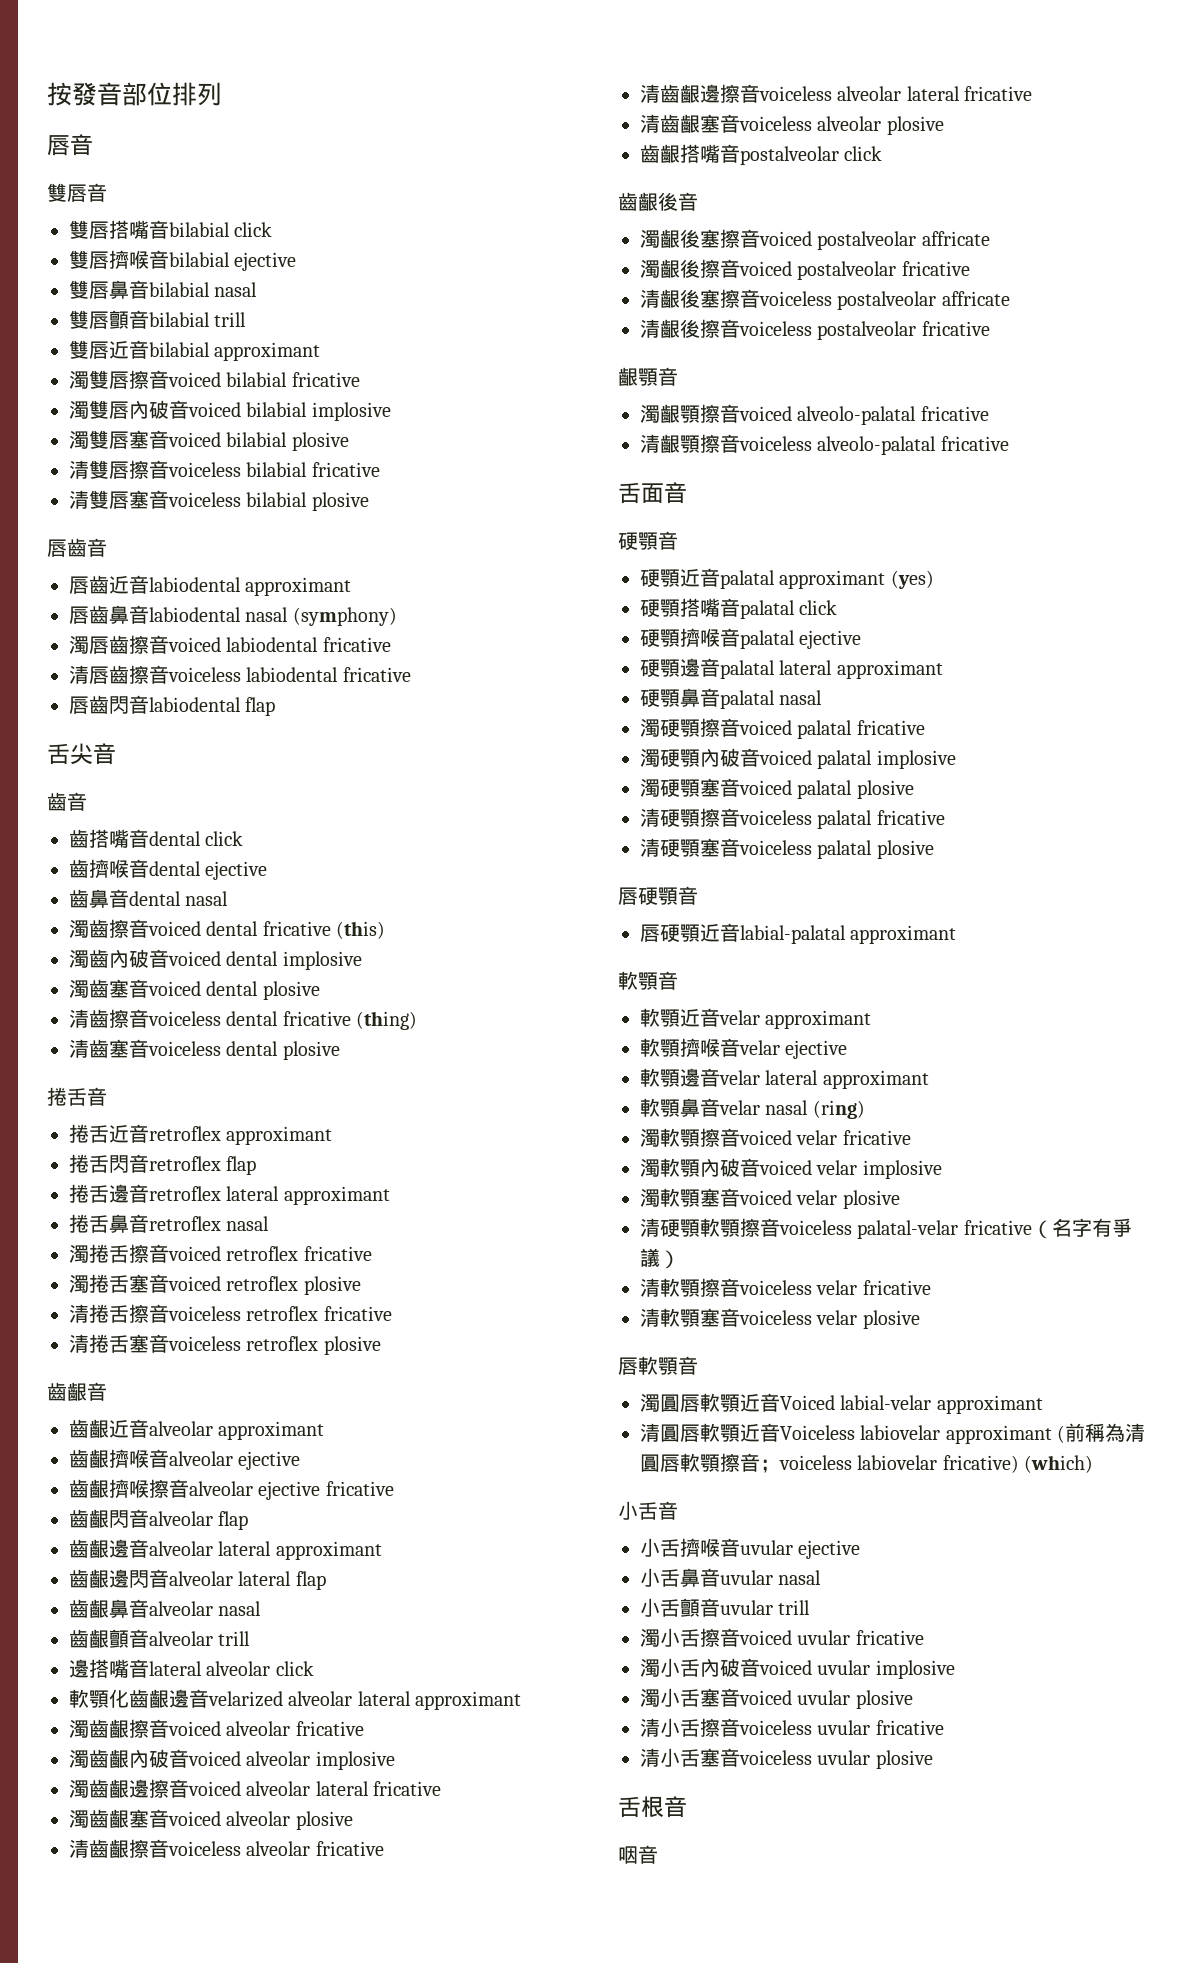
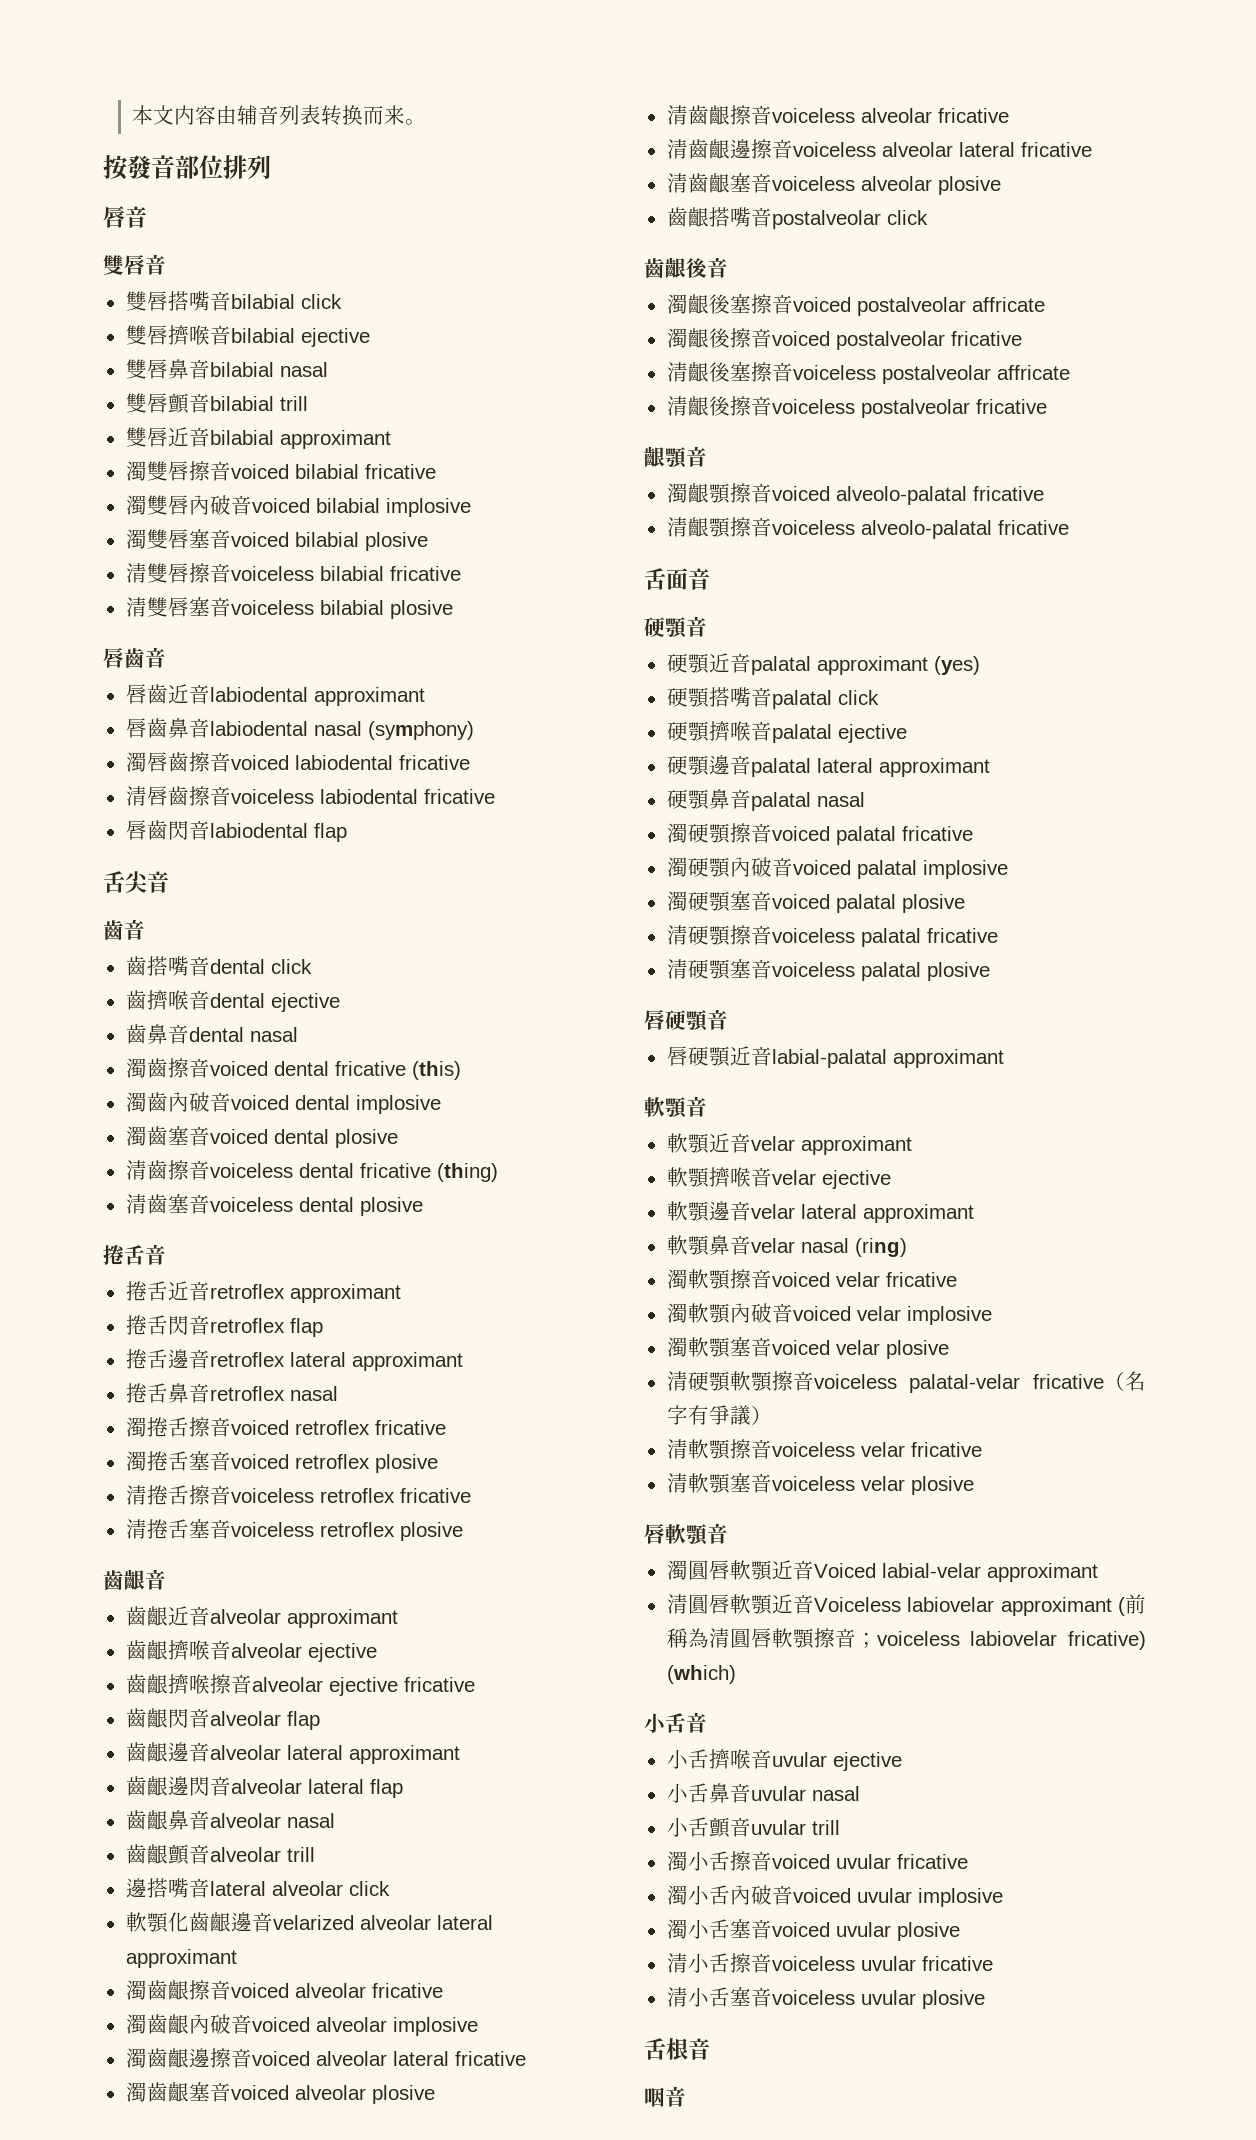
+ 本文内容由辅音列表转换而来。

